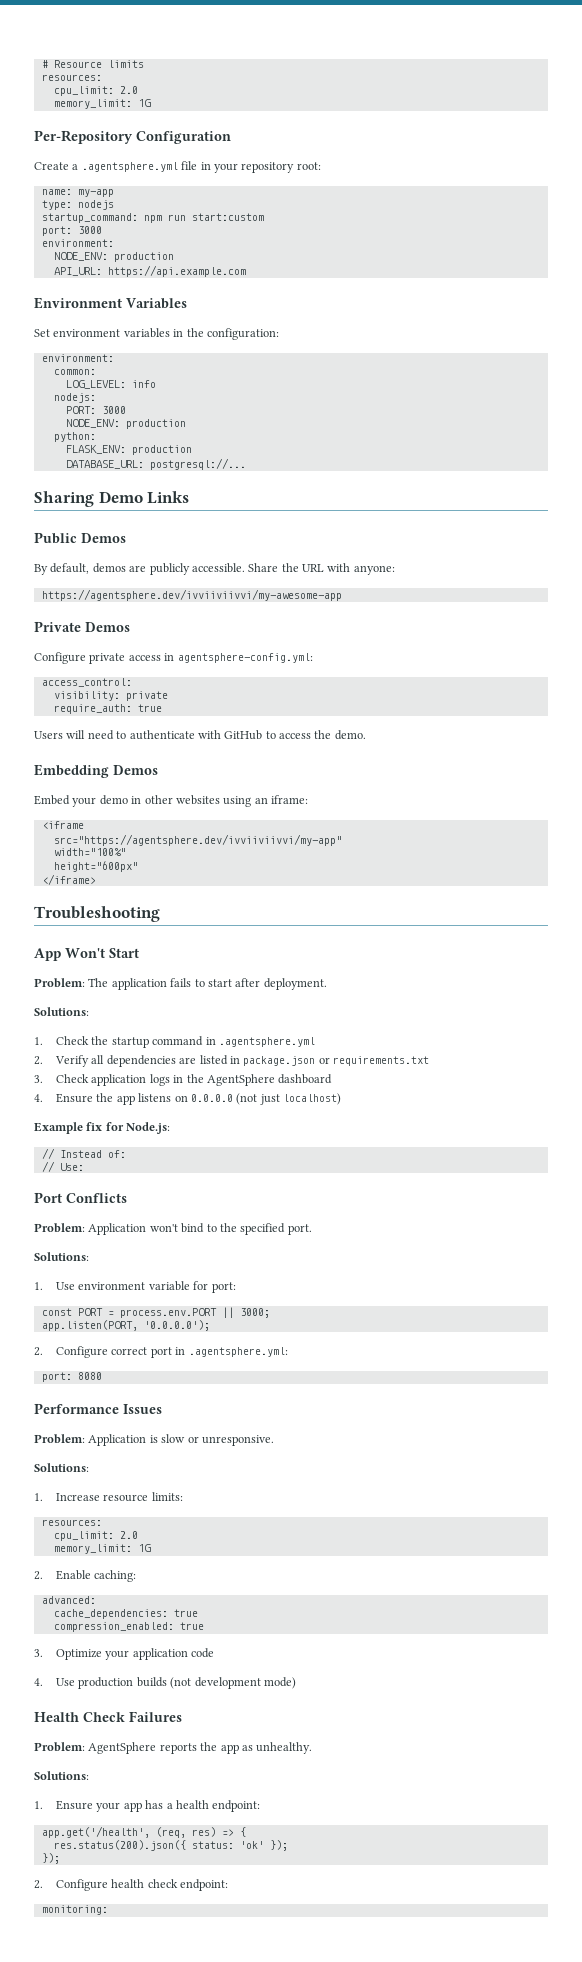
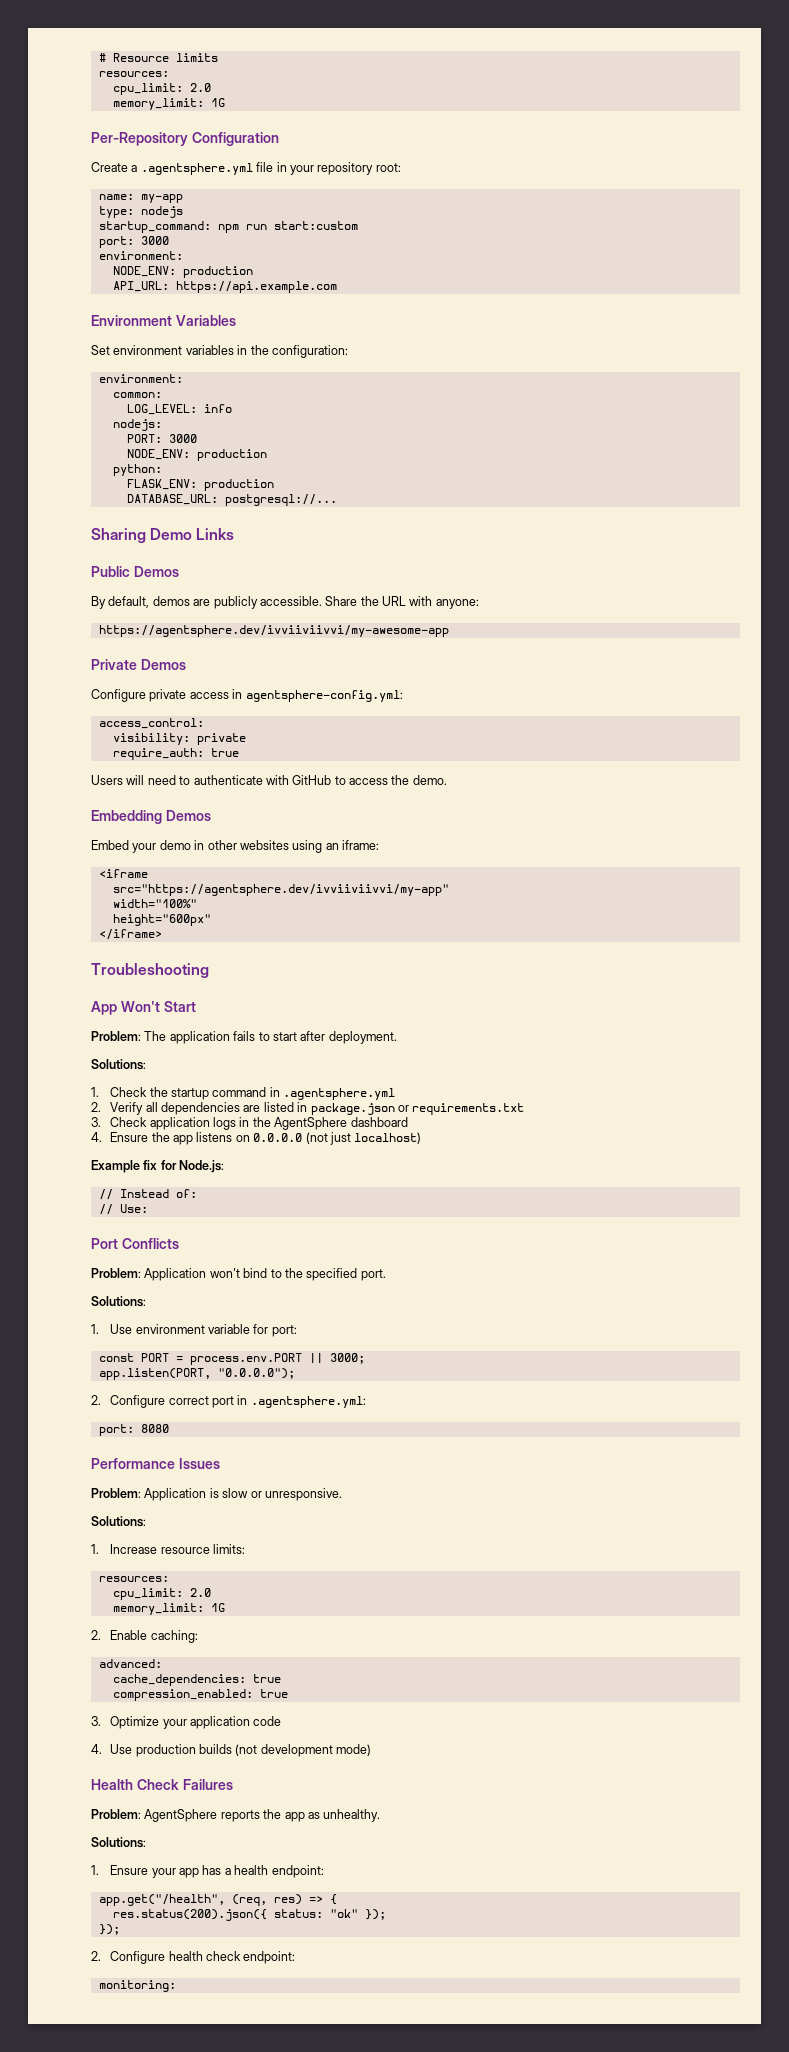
- app.listen(PORT, '0.0.0.0');
+ app.listen(PORT, "0.0.0.0");
- app.get('/health', (req, res) => {
+ app.get("/health", (req, res) => {
- res.status(200).json({ status: 'ok' });
+ res.status(200).json({ status: "ok" });

